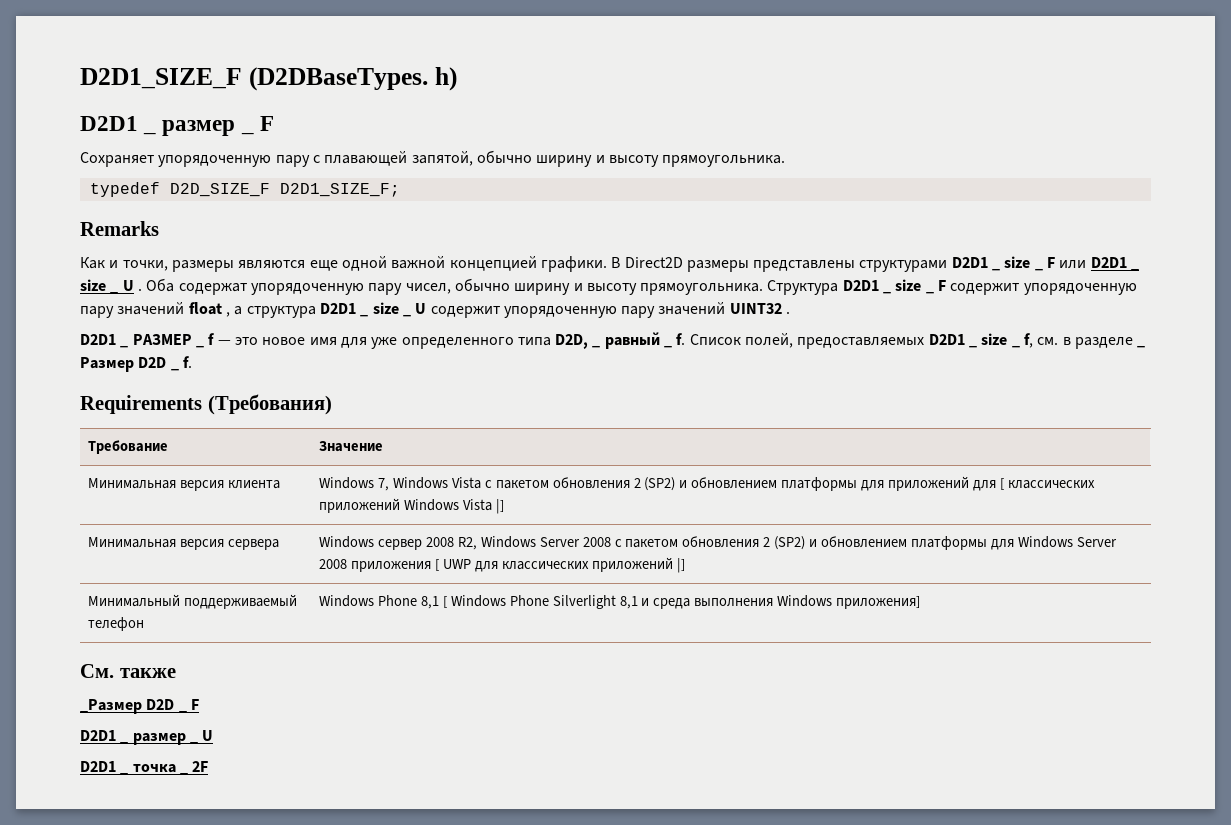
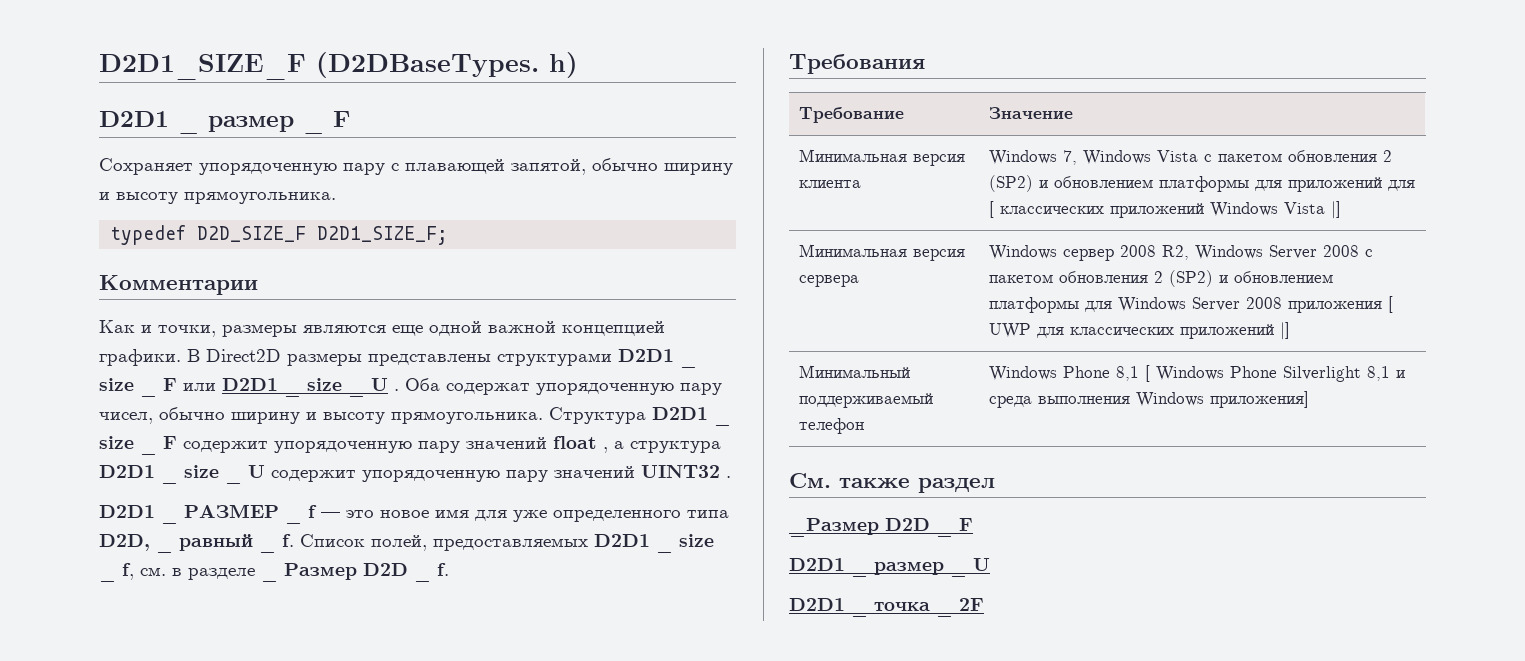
- Remarks
+ Комментарии
- Requirements (Требования)
+ Требования
- См. также
+ См. также раздел

